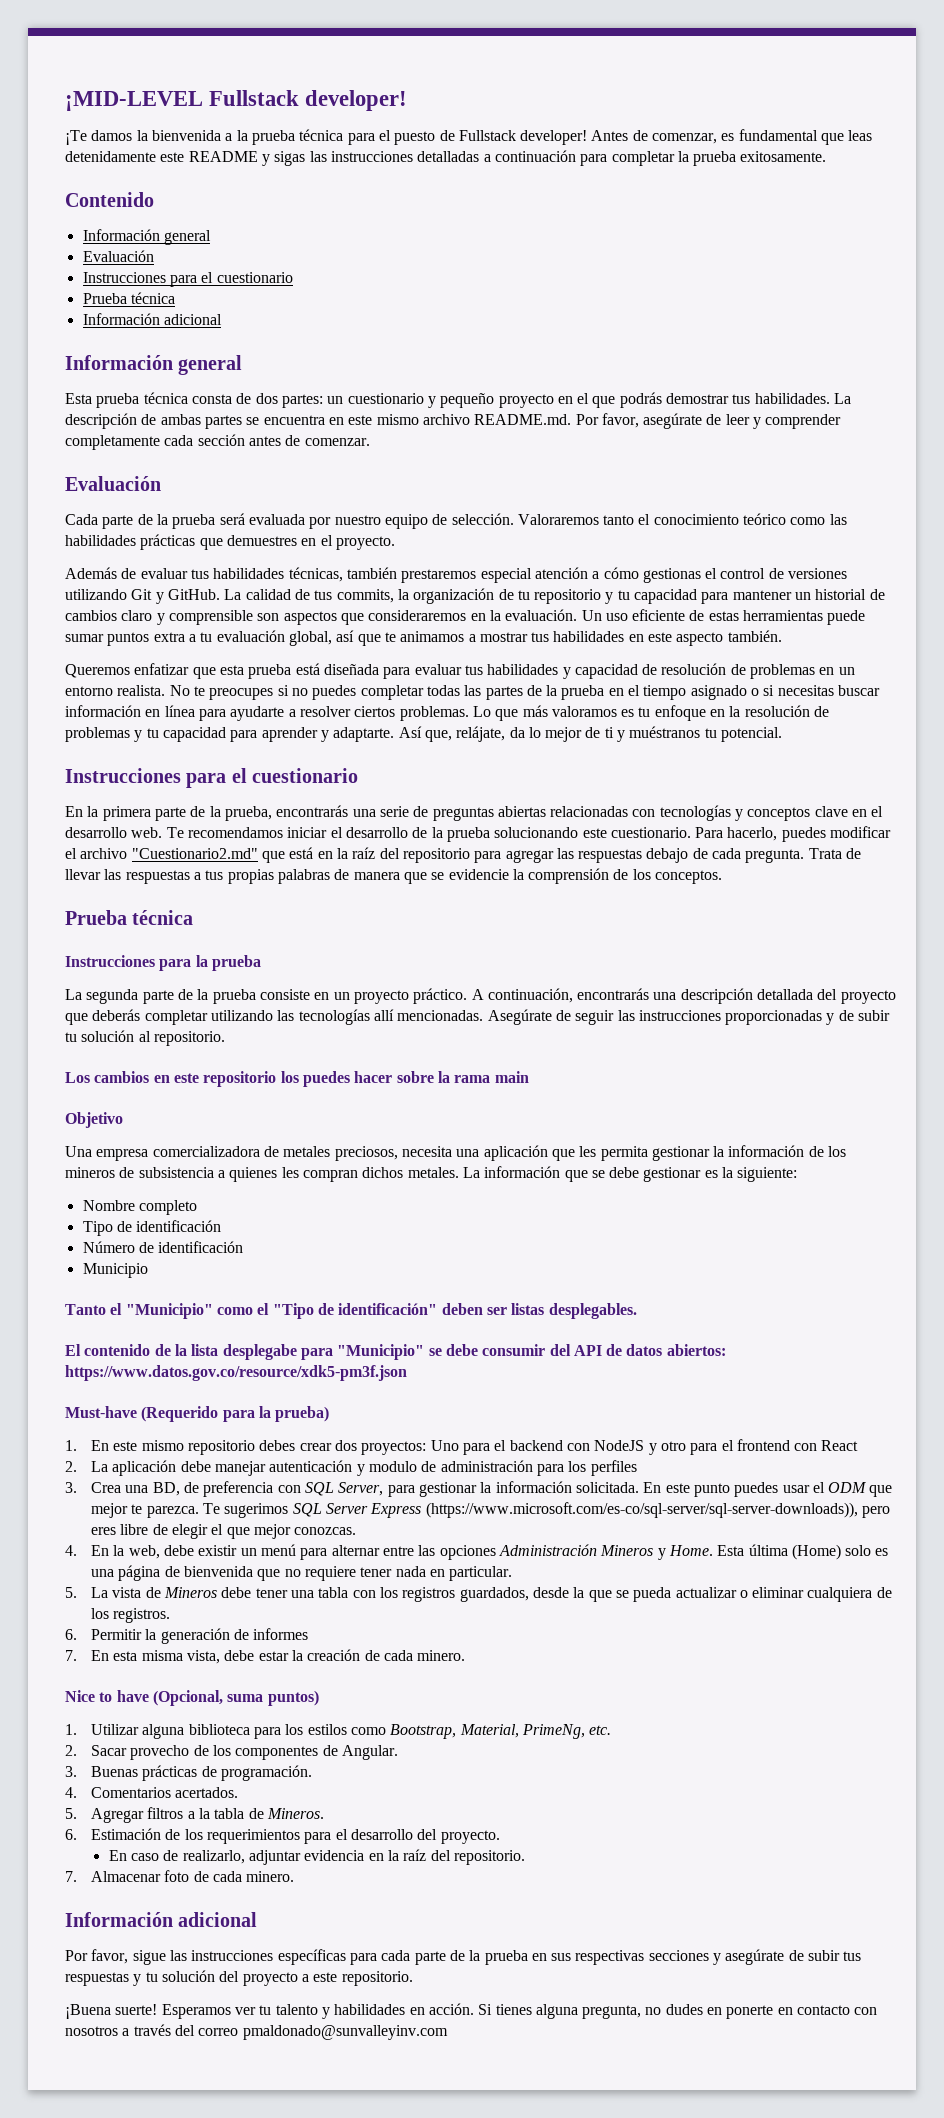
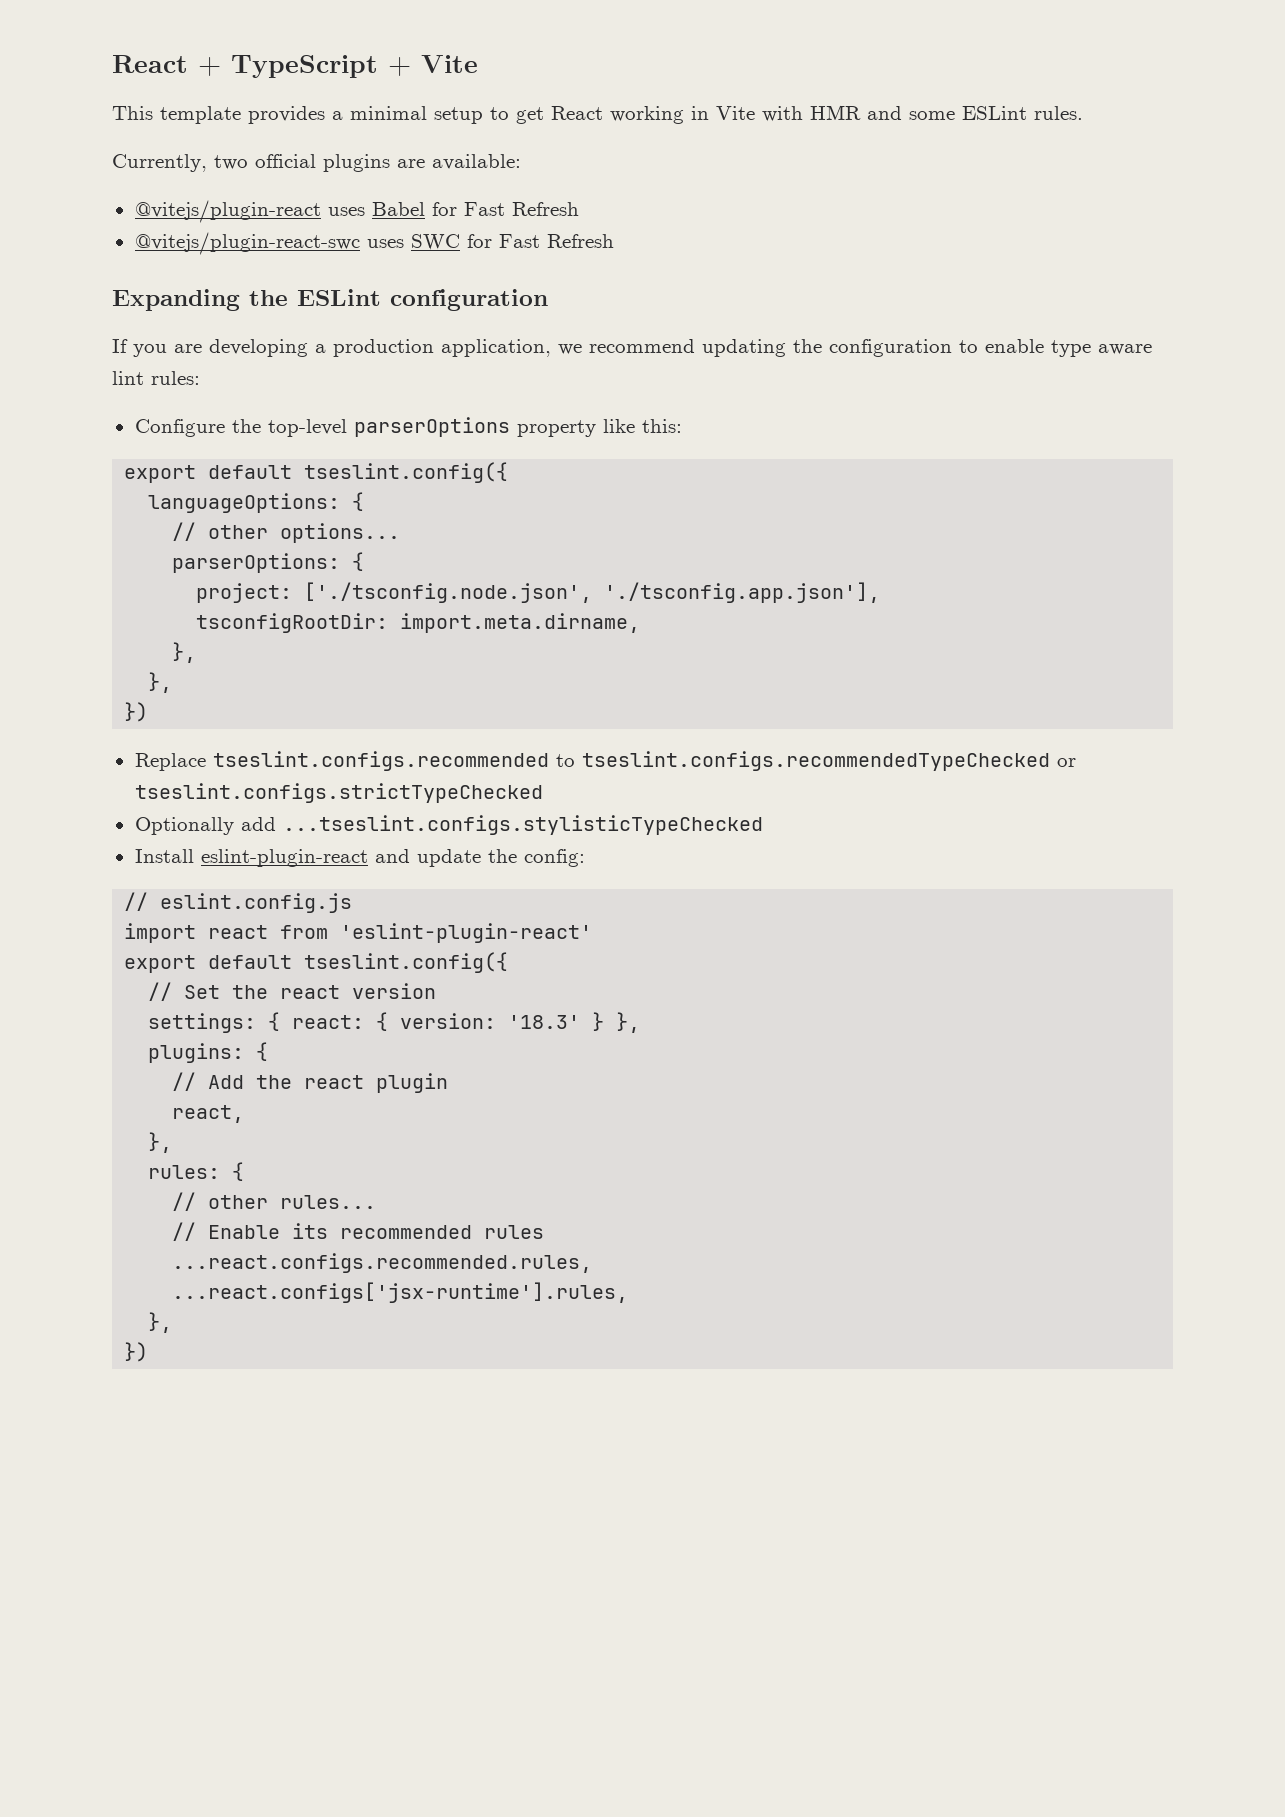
- ¡MID-LEVEL Fullstack developer!
- ¡Te damos la bienvenida a la prueba técnica para el puesto de Fullstack developer! Antes de comenzar, es fundamental que leas detenidamente este README y sigas las instrucciones detalladas a continuación para completar la prueba exitosamente.
- Contenido
- Información general
- Evaluación
- Instrucciones para el cuestionario
- Prueba técnica
- Información adicional
- Información general
- Esta prueba técnica consta de dos partes: un cuestionario y pequeño proyecto en el que podrás demostrar tus habilidades. La descripción de ambas partes se encuentra en este mismo archivo README.md. Por favor, asegúrate de leer y comprender completamente cada sección antes de comenzar.
- Evaluación
- Cada parte de la prueba será evaluada por nuestro equipo de selección. Valoraremos tanto el conocimiento teórico como las habilidades prácticas que demuestres en el proyecto.
- Además de evaluar tus habilidades técnicas, también prestaremos especial atención a cómo gestionas el control de versiones utilizando Git y GitHub. La calidad de tus commits, la organización de tu repositorio y tu capacidad para mantener un historial de cambios claro y comprensible son aspectos que consideraremos en la evaluación. Un uso eficiente de estas herramientas puede sumar puntos extra a tu evaluación global, así que te animamos a mostrar tus habilidades en este aspecto también.
- Queremos enfatizar que esta prueba está diseñada para evaluar tus habilidades y capacidad de resolución de problemas en un entorno realista. No te preocupes si no puedes completar todas las partes de la prueba en el tiempo asignado o si necesitas buscar información en línea para ayudarte a resolver ciertos problemas. Lo que más valoramos es tu enfoque en la resolución de problemas y tu capacidad para aprender y adaptarte. Así que, relájate, da lo mejor de ti y muéstranos tu potencial.
- Instrucciones para el cuestionario
- En la primera parte de la prueba, encontrarás una serie de preguntas abiertas relacionadas con tecnologías y conceptos clave en el desarrollo web. Te recomendamos iniciar el desarrollo de la prueba solucionando este cuestionario. Para hacerlo, puedes modificar el archivo "Cuestionario2.md" que está en la raíz del repositorio para agregar las respuestas debajo de cada pregunta. Trata de llevar las respuestas a tus propias palabras de manera que se evidencie la comprensión de los conceptos.
- Prueba técnica
- Instrucciones para la prueba
- La segunda parte de la prueba consiste en un proyecto práctico. A continuación, encontrarás una descripción detallada del proyecto que deberás completar utilizando las tecnologías allí mencionadas. Asegúrate de seguir las instrucciones proporcionadas y de subir tu solución al repositorio.
- Los cambios en este repositorio los puedes hacer sobre la rama main
- Objetivo
- Una empresa comercializadora de metales preciosos, necesita una aplicación que les permita gestionar la información de los mineros de subsistencia a quienes les compran dichos metales. La información que se debe gestionar es la siguiente:
- Nombre completo
- Tipo de identificación
- Número de identificación
- Municipio
- Tanto el "Municipio" como el "Tipo de identificación" deben ser listas desplegables.
- El contenido de la lista desplegabe para "Municipio" se debe consumir del API de datos abiertos: https://www.datos.gov.co/resource/xdk5-pm3f.json
- Must-have (Requerido para la prueba)
- 1. En este mismo repositorio debes crear dos proyectos: Uno para el backend con NodeJS y otro para el frontend con React
- 2. La aplicación debe manejar autenticación y modulo de administración para los perfiles
- 3. Crea una BD, de preferencia con SQL Server, para gestionar la información solicitada. En este punto puedes usar el ODM que mejor te parezca. Te sugerimos SQL Server Express (https://www.microsoft.com/es-co/sql-server/sql-server-downloads)), pero eres libre de elegir el que mejor conozcas.
- 4. En la web, debe existir un menú para alternar entre las opciones Administración Mineros y Home. Esta última (Home) solo es una página de bienvenida que no requiere tener nada en particular.
- 5. La vista de Mineros debe tener una tabla con los registros guardados, desde la que se pueda actualizar o eliminar cualquiera de los registros.
- 6. Permitir la generación de informes
- 7. En esta misma vista, debe estar la creación de cada minero.
- Nice to have (Opcional, suma puntos)
- 1. Utilizar alguna biblioteca para los estilos como Bootstrap, Material, PrimeNg, etc.
- 2. Sacar provecho de los componentes de Angular.
- 3. Buenas prácticas de programación.
- 4. Comentarios acertados.
- 5. Agregar filtros a la tabla de Mineros.
- 6. Estimación de los requerimientos para el desarrollo del proyecto.
- En caso de realizarlo, adjuntar evidencia en la raíz del repositorio.
- 7. Almacenar foto de cada minero.
- Información adicional
- Por favor, sigue las instrucciones específicas para cada parte de la prueba en sus respectivas secciones y asegúrate de subir tus respuestas y tu solución del proyecto a este repositorio.
- ¡Buena suerte! Esperamos ver tu talento y habilidades en acción. Si tienes alguna pregunta, no dudes en ponerte en contacto con nosotros a través del correo pmaldonado@sunvalleyinv.com
+ React + TypeScript + Vite
+ This template provides a minimal setup to get React working in Vite with HMR and some ESLint rules.
+ Currently, two official plugins are available:
+ @vitejs/plugin-react uses Babel for Fast Refresh
+ @vitejs/plugin-react-swc uses SWC for Fast Refresh
+ Expanding the ESLint configuration
+ If you are developing a production application, we recommend updating the configuration to enable type aware lint rules:
+ Configure the top-level parserOptions property like this:
+ export default tseslint.config({
+ languageOptions: {
+ // other options...
+ parserOptions: {
+ project: ['./tsconfig.node.json', './tsconfig.app.json'],
+ tsconfigRootDir: import.meta.dirname,
+ },
+ },
+ })
+ Replace tseslint.configs.recommended to tseslint.configs.recommendedTypeChecked or tseslint.configs.strictTypeChecked
+ Optionally add ...tseslint.configs.stylisticTypeChecked
+ Install eslint-plugin-react and update the config:
+ // eslint.config.js
+ import react from 'eslint-plugin-react'
+ export default tseslint.config({
+ // Set the react version
+ settings: { react: { version: '18.3' } },
+ plugins: {
+ // Add the react plugin
+ react,
+ },
+ rules: {
+ // other rules...
+ // Enable its recommended rules
+ ...react.configs.recommended.rules,
+ ...react.configs['jsx-runtime'].rules,
+ },
+ })

